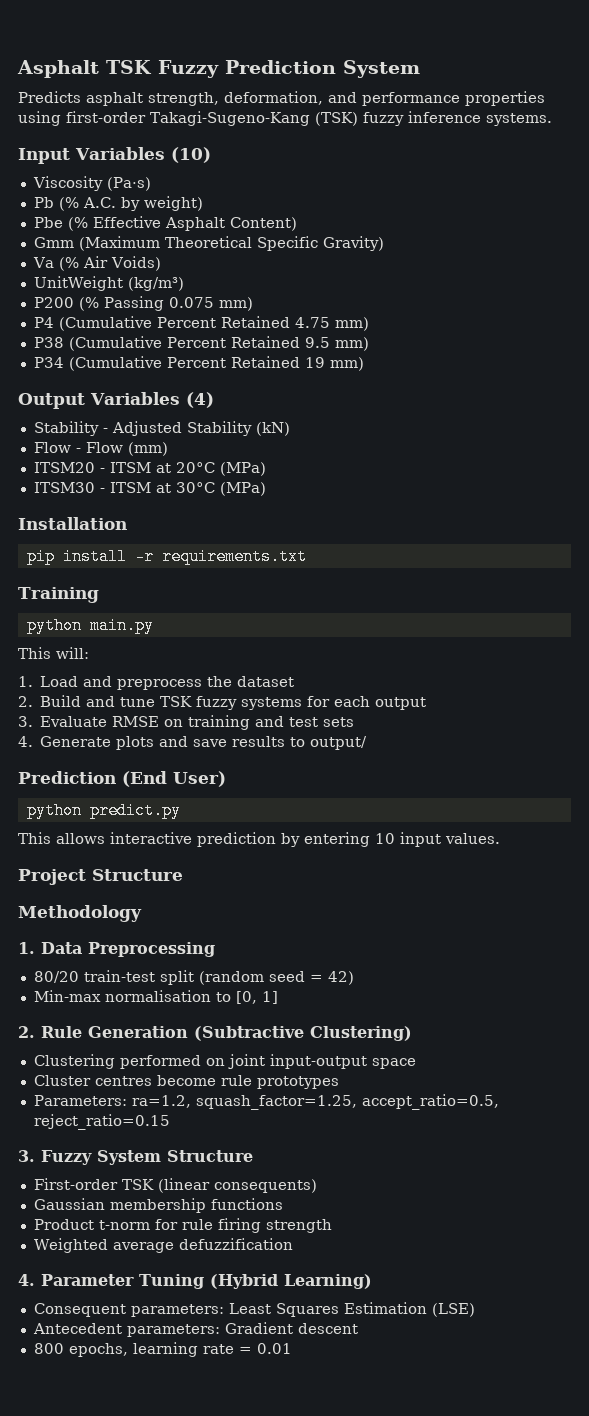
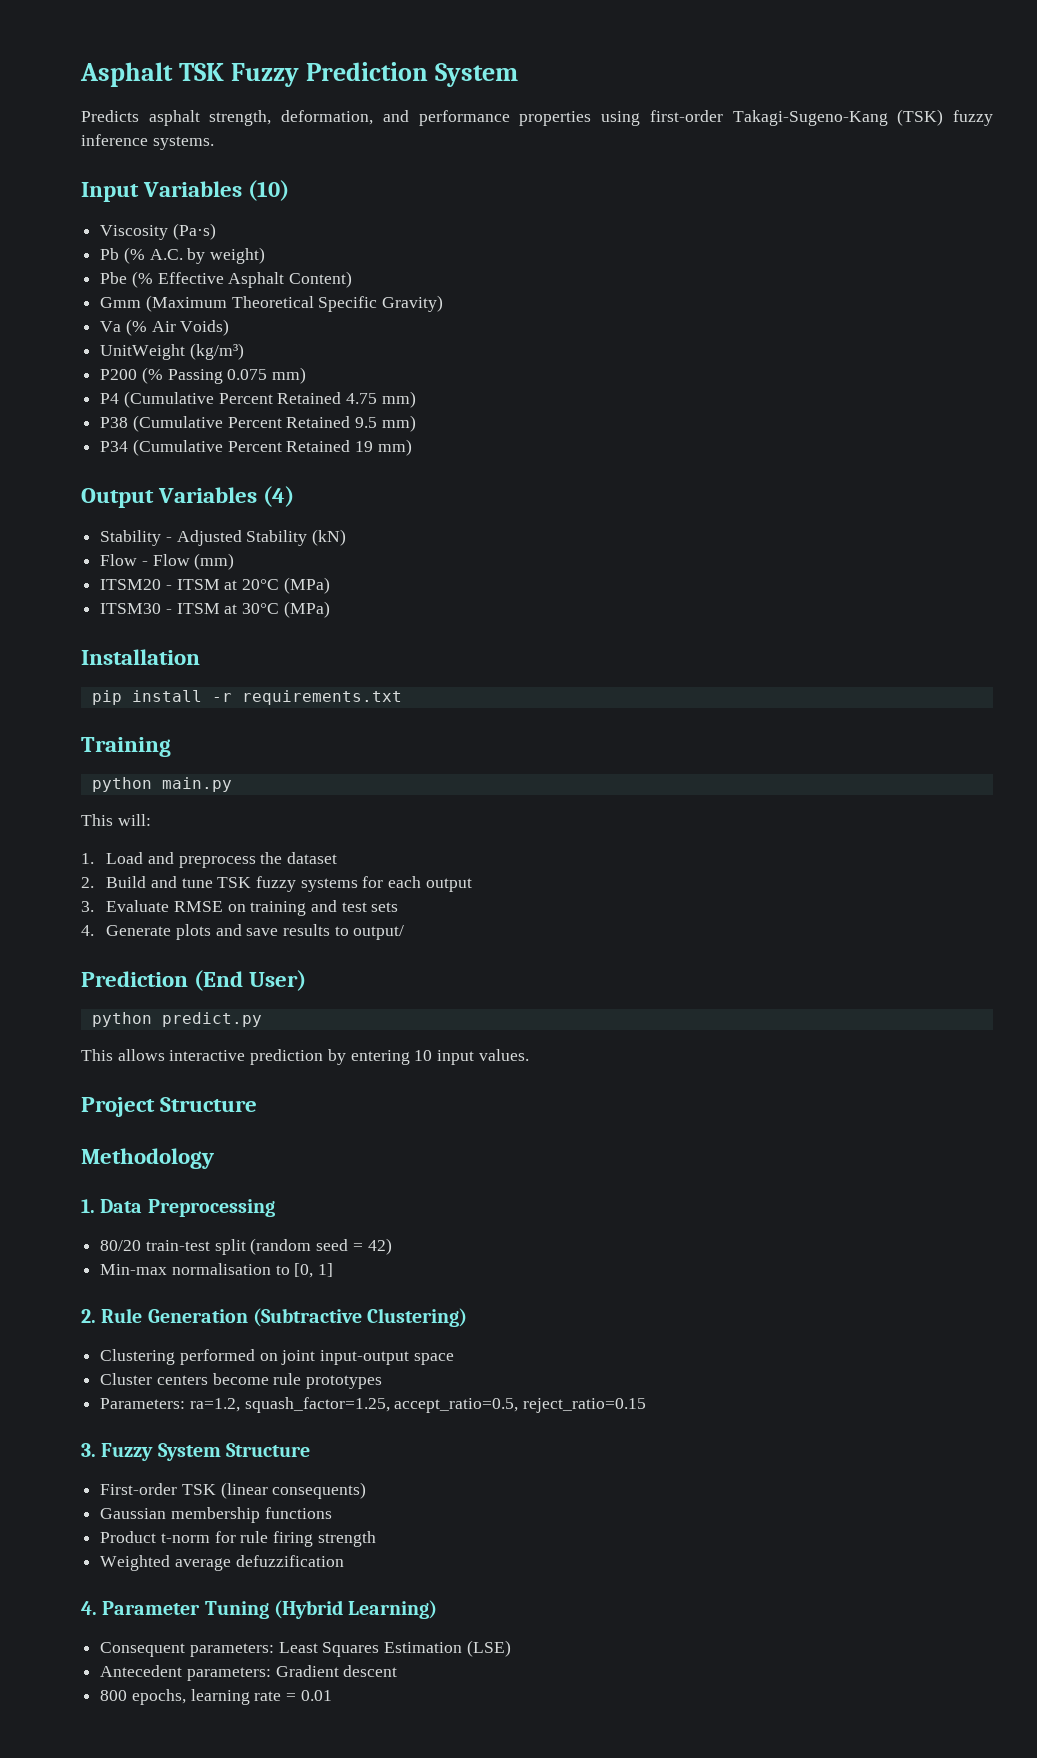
- Cluster centres become rule prototypes
+ Cluster centers become rule prototypes

